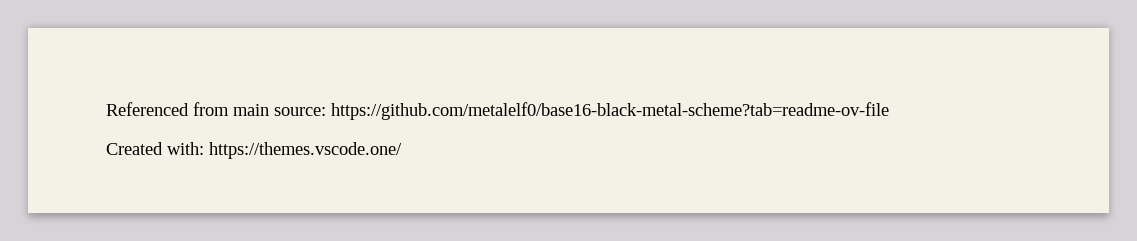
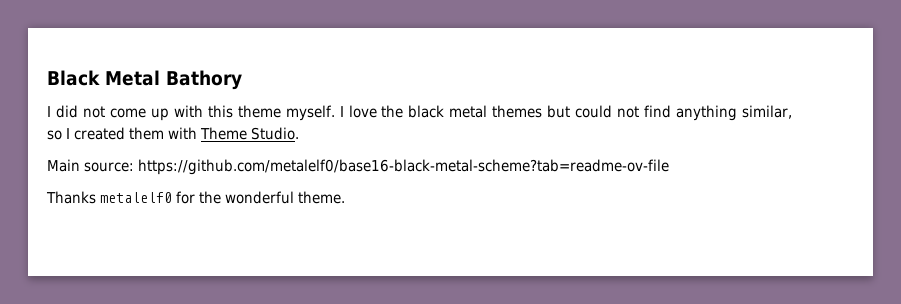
- Referenced from main source: https://github.com/metalelf0/base16-black-metal-scheme?tab=readme-ov-file
- Created with: https://themes.vscode.one/
+ Black Metal Bathory
+ I did not come up with this theme myself. I love the black metal themes but could not find anything similar, so I created them with Theme Studio.
+ Main source: https://github.com/metalelf0/base16-black-metal-scheme?tab=readme-ov-file
+ Thanks metalelf0 for the wonderful theme.

